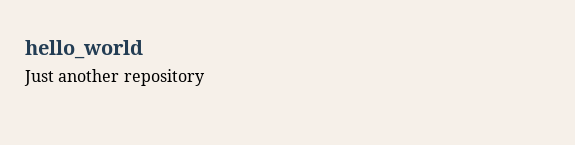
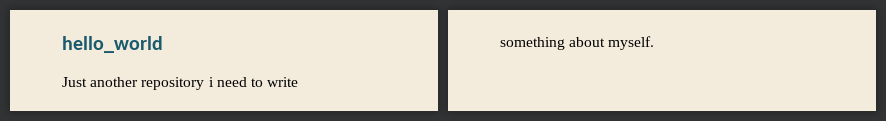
- Just another repository
+ Just another repository i need to write something about myself.

